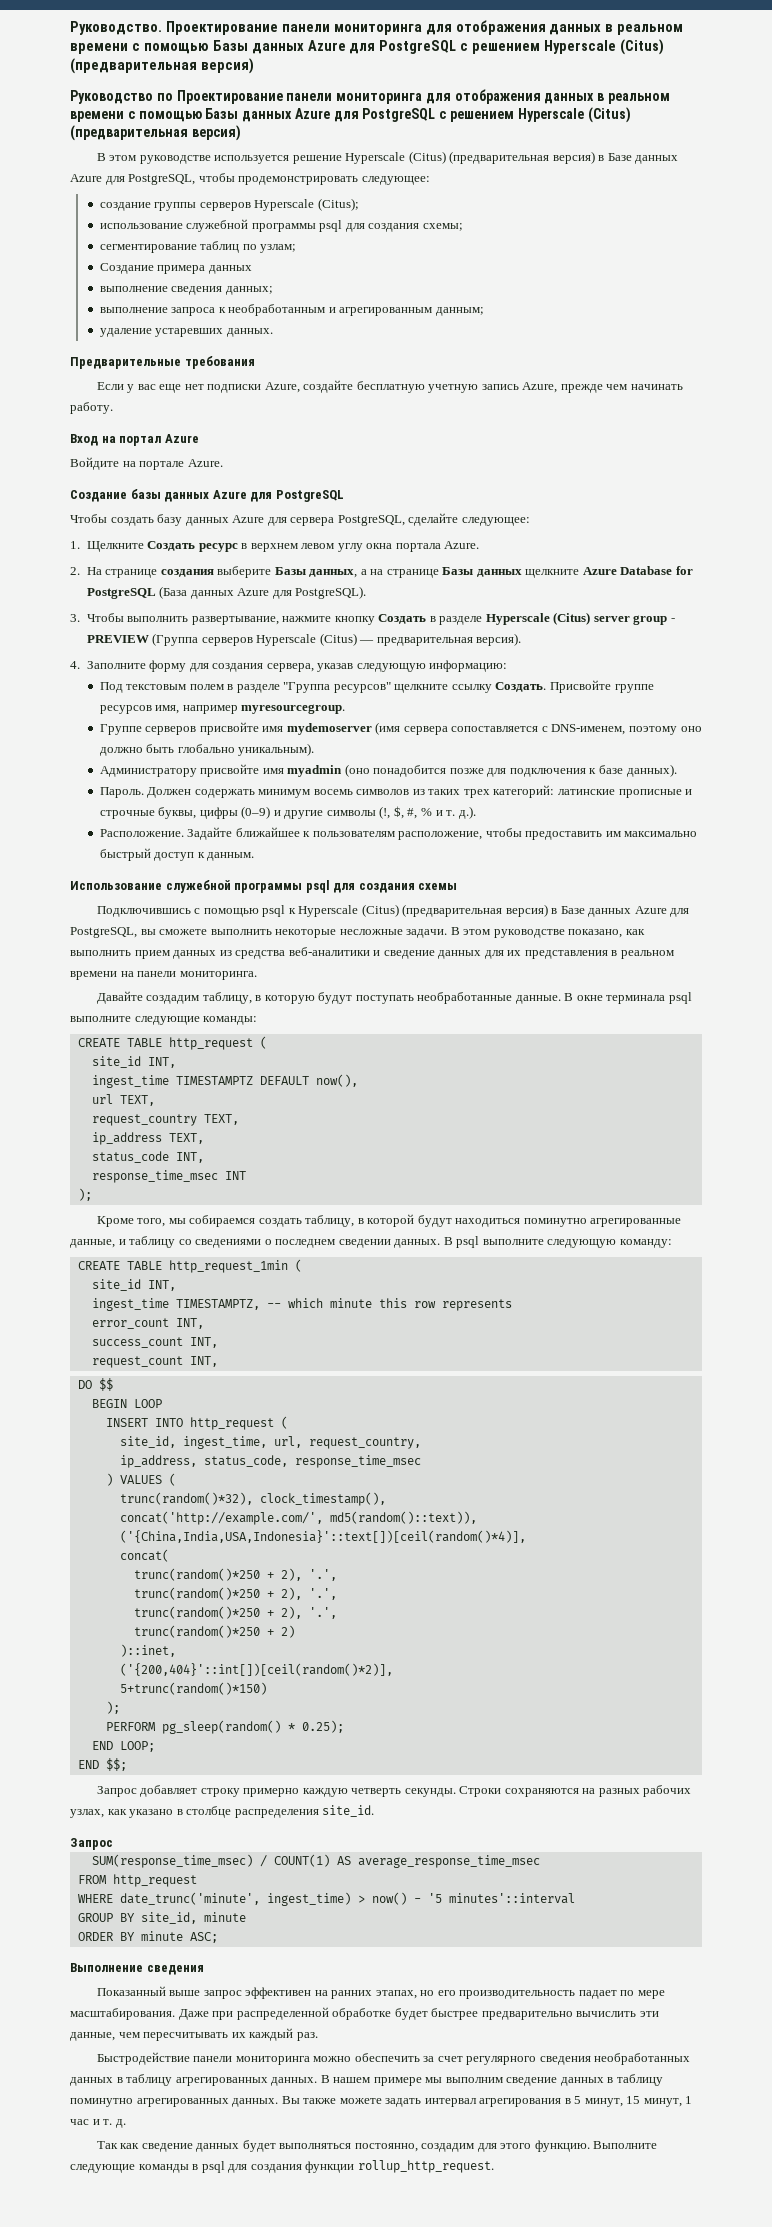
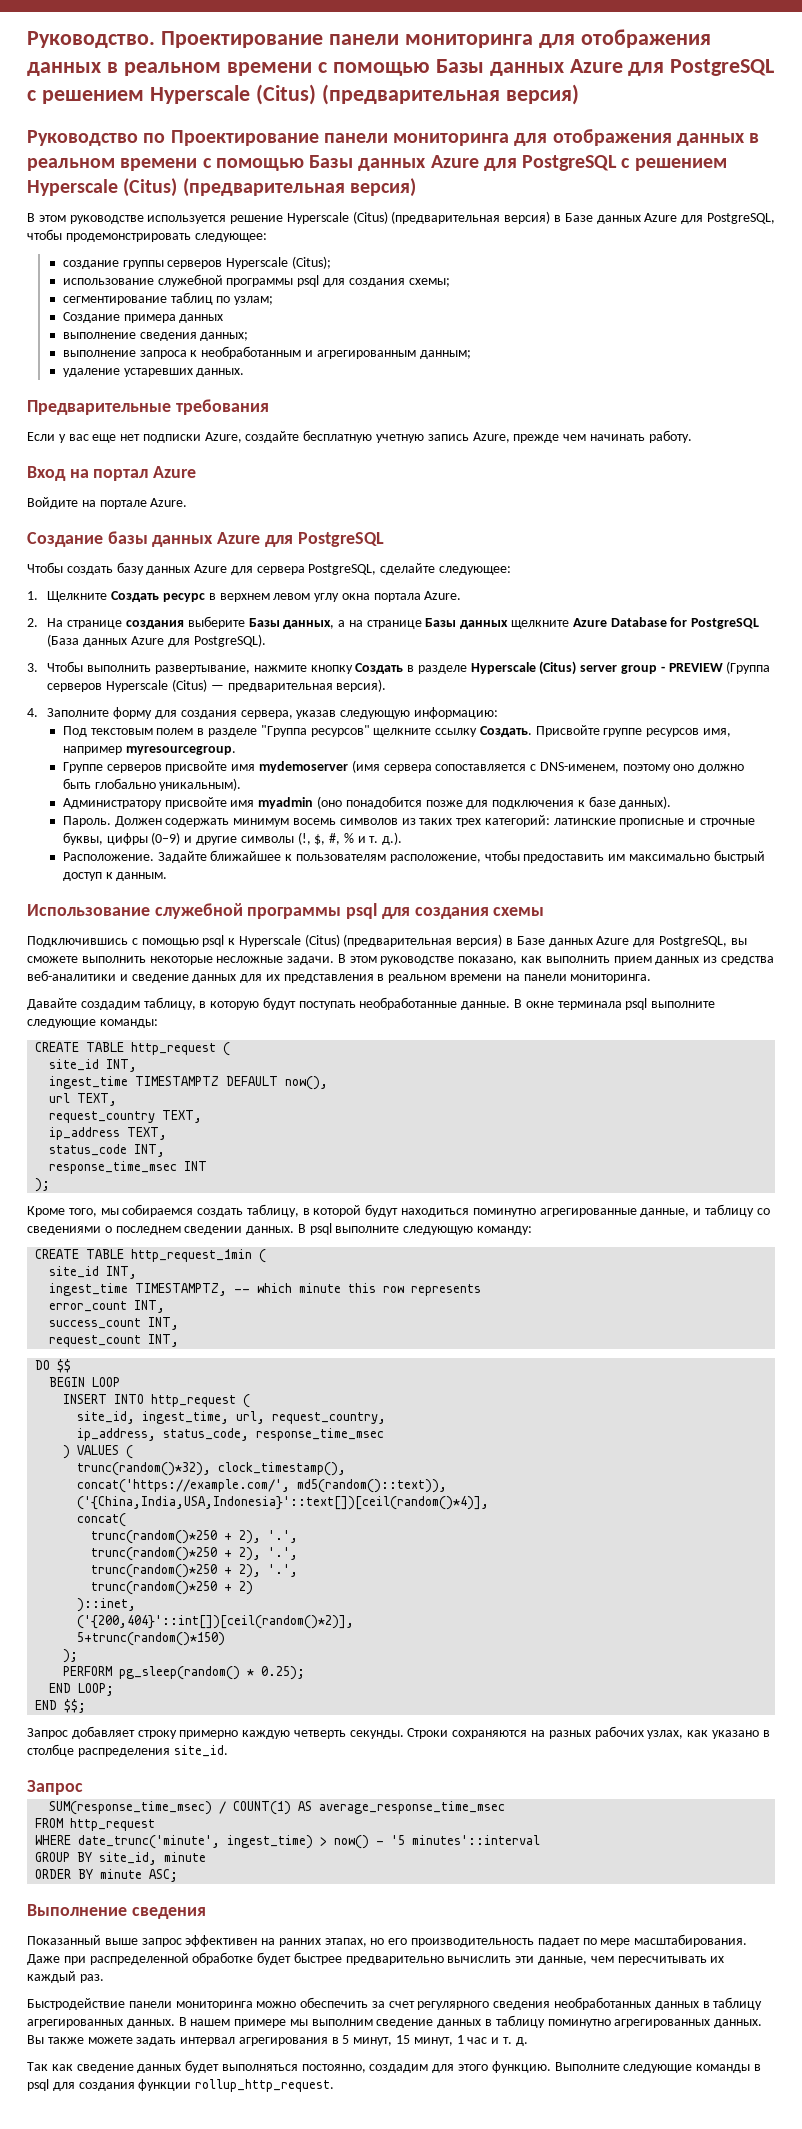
- concat('http://example.com/', md5(random()::text)),
+ concat('https://example.com/', md5(random()::text)),

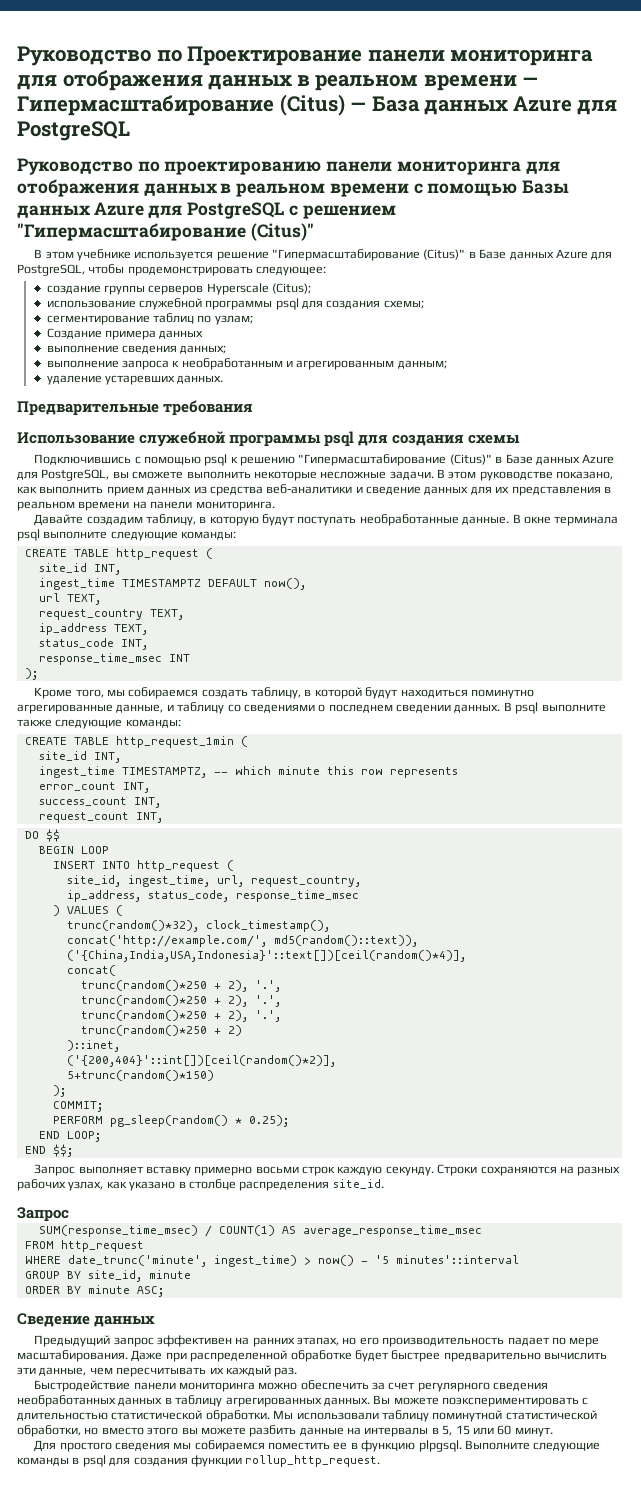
- Руководство. Проектирование панели мониторинга для отображения данных в реальном времени с помощью Базы данных Azure для PostgreSQL с решением Hyperscale (Citus) (предварительная версия)
- Руководство по Проектирование панели мониторинга для отображения данных в реальном времени с помощью Базы данных Azure для PostgreSQL с решением Hyperscale (Citus) (предварительная версия)
- В этом руководстве используется решение Hyperscale (Citus) (предварительная версия) в Базе данных Azure для PostgreSQL, чтобы продемонстрировать следующее:
+ Руководство по Проектирование панели мониторинга для отображения данных в реальном времени — Гипермасштабирование (Citus) — База данных Azure для PostgreSQL
+ Руководство по проектированию панели мониторинга для отображения данных в реальном времени с помощью Базы данных Azure для PostgreSQL с решением "Гипермасштабирование (Citus)"
+ В этом учебнике используется решение "Гипермасштабирование (Citus)" в Базе данных Azure для PostgreSQL, чтобы продемонстрировать следующее:
- Если у вас еще нет подписки Azure, создайте бесплатную учетную запись Azure, прежде чем начинать работу.
- Вход на портал Azure
- Войдите на портале Azure.
- Создание базы данных Azure для PostgreSQL
- Чтобы создать базу данных Azure для сервера PostgreSQL, сделайте следующее:
- 1. Щелкните Создать ресурс в верхнем левом углу окна портала Azure.
- 2. На странице создания выберите Базы данных, а на странице Базы данных щелкните Azure Database for PostgreSQL (База данных Azure для PostgreSQL).
- 3. Чтобы выполнить развертывание, нажмите кнопку Создать в разделе Hyperscale (Citus) server group - PREVIEW (Группа серверов Hyperscale (Citus) — предварительная версия).
- 4. Заполните форму для создания сервера, указав следующую информацию:
- Под текстовым полем в разделе "Группа ресурсов" щелкните ссылку Создать. Присвойте группе ресурсов имя, например myresourcegroup.
- Группе серверов присвойте имя mydemoserver (имя сервера сопоставляется с DNS-именем, поэтому оно должно быть глобально уникальным).
- Администратору присвойте имя myadmin (оно понадобится позже для подключения к базе данных).
- Пароль. Должен содержать минимум восемь символов из таких трех категорий: латинские прописные и строчные буквы, цифры (0–9) и другие символы (!, $, #, % и т. д.).
- Расположение. Задайте ближайшее к пользователям расположение, чтобы предоставить им максимально быстрый доступ к данным.
- Подключившись с помощью psql к Hyperscale (Citus) (предварительная версия) в Базе данных Azure для PostgreSQL, вы сможете выполнить некоторые несложные задачи.
+ Подключившись с помощью psql к решению "Гипермасштабирование (Citus)" в Базе данных Azure для PostgreSQL, вы сможете выполнить некоторые несложные задачи.
- В psql выполните следующую команду:
+ В psql выполните также следующие команды:
- concat('https://example.com/', md5(random()::text)),
+ concat('http://example.com/', md5(random()::text)),
+ COMMIT;
- Запрос добавляет строку примерно каждую четверть секунды.
+ Запрос выполняет вставку примерно восьми строк каждую секунду.
- Выполнение сведения
- Показанный выше запрос эффективен на ранних этапах, но его производительность падает по мере масштабирования.
+ Сведение данных
+ Предыдущий запрос эффективен на ранних этапах, но его производительность падает по мере масштабирования.
- В нашем примере мы выполним сведение данных в таблицу поминутно агрегированных данных. Вы также можете задать интервал агрегирования в 5 минут, 15 минут, 1 час и т. д.
- Так как сведение данных будет выполняться постоянно, создадим для этого функцию.
+ Вы можете поэкспериментировать с длительностью статистической обработки. Мы использовали таблицу поминутной статистической обработки, но вместо этого вы можете разбить данные на интервалы в 5, 15 или 60 минут.
+ Для простого сведения мы собираемся поместить ее в функцию plpgsql.

